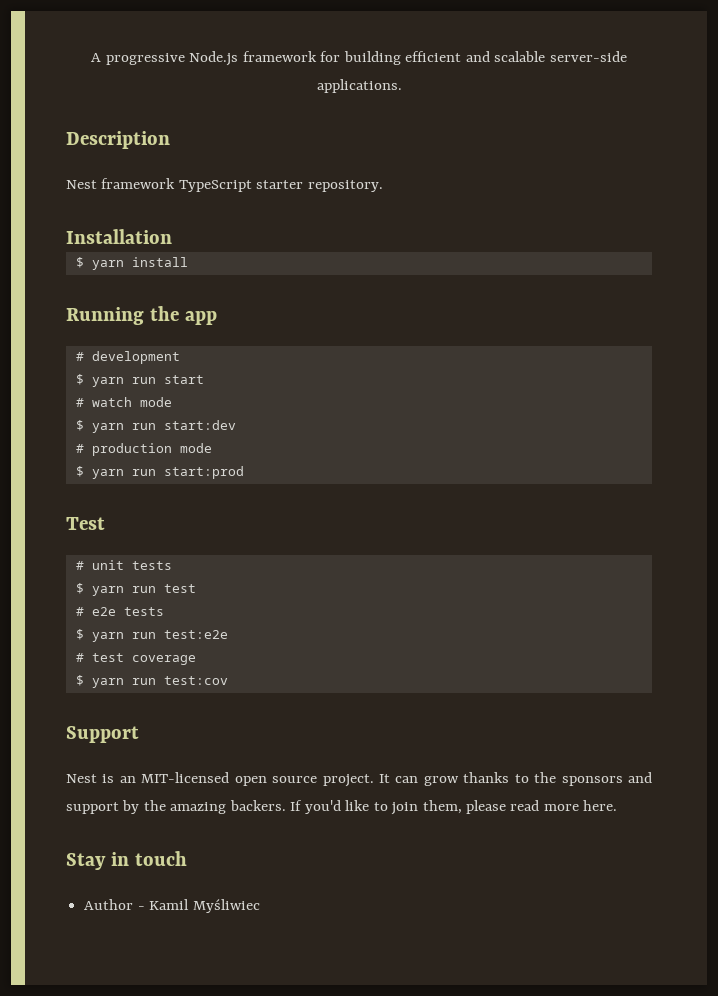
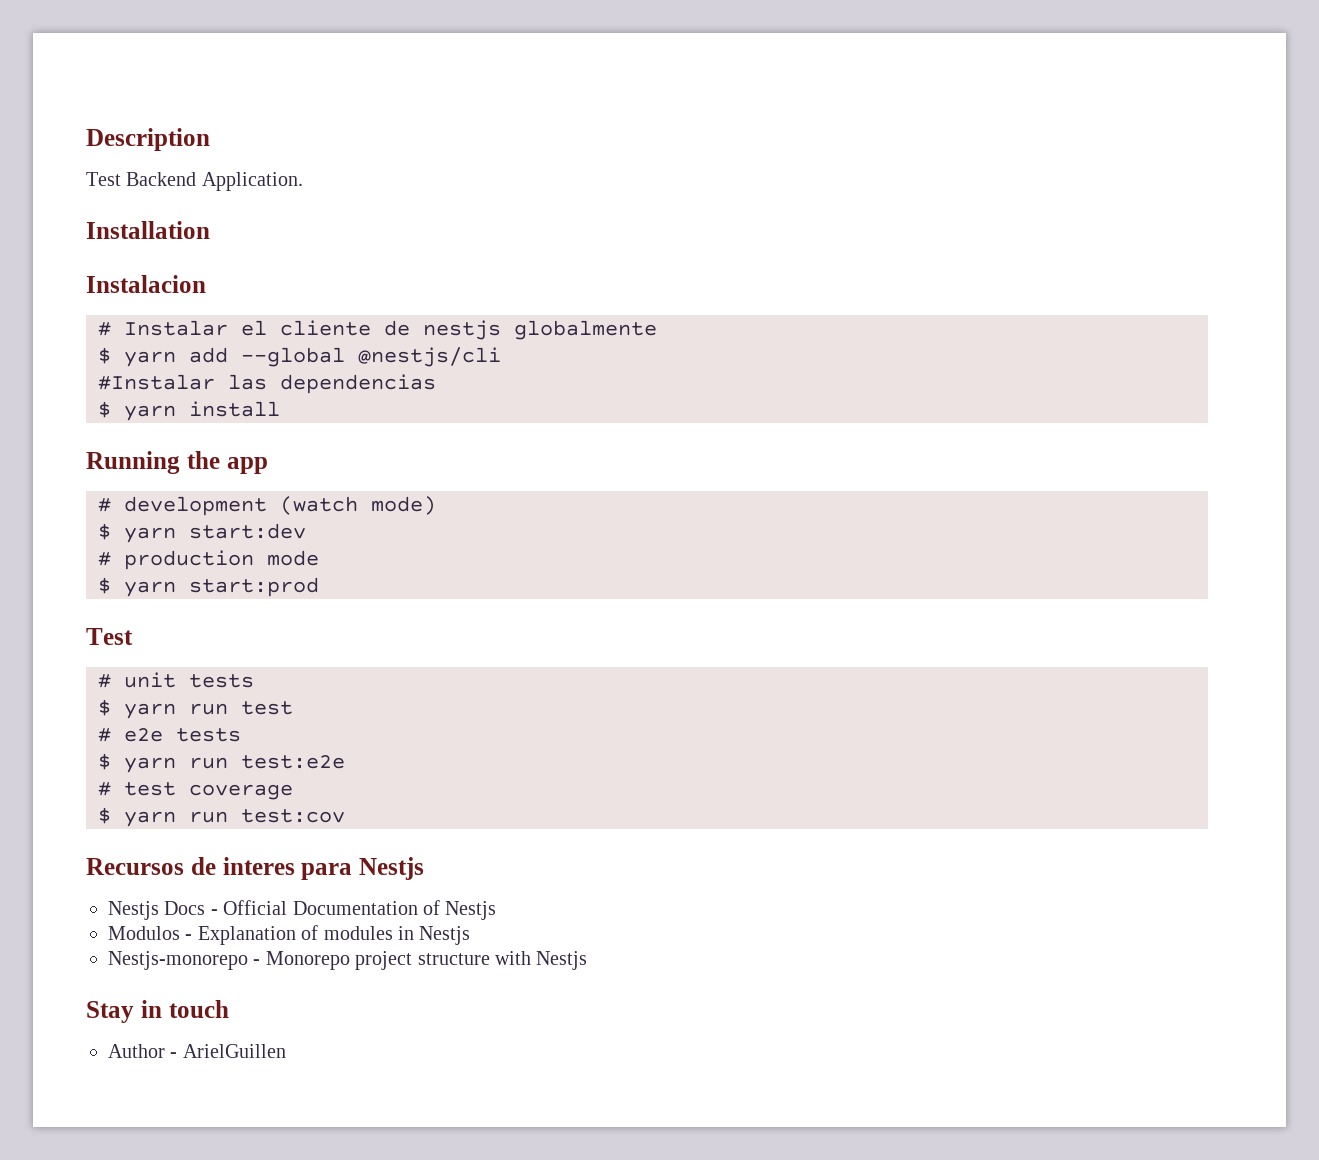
- A progressive Node.js framework for building efficient and scalable server-side applications.
  Description
- Nest framework TypeScript starter repository.
+ Test Backend Application.
  Installation
+ Instalacion
+ # Instalar el cliente de nestjs globalmente
+ $ yarn add --global @nestjs/cli
+ #Instalar las dependencias
- # development
- $ yarn run start
- # watch mode
- $ yarn run start:dev
+ # development (watch mode)
+ $ yarn start:dev
- $ yarn run start:prod
+ $ yarn start:prod
- Support
- Nest is an MIT-licensed open source project. It can grow thanks to the sponsors and support by the amazing backers. If you'd like to join them, please read more here.
+ Recursos de interes para Nestjs
+ Nestjs Docs - Official Documentation of Nestjs
+ Modulos - Explanation of modules in Nestjs
+ Nestjs-monorepo - Monorepo project structure with Nestjs
- Author - Kamil Myśliwiec
+ Author - ArielGuillen

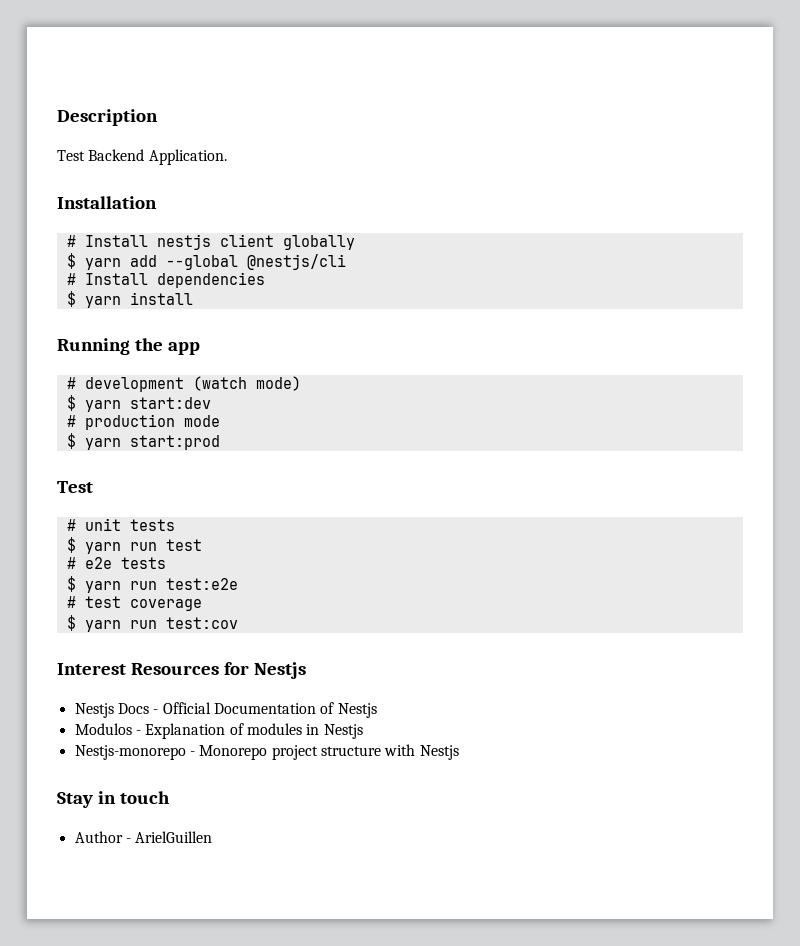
- Instalacion
- # Instalar el cliente de nestjs globalmente
+ # Install nestjs client globally
- #Instalar las dependencias
+ # Install dependencies
- Recursos de interes para Nestjs
+ Interest Resources for Nestjs

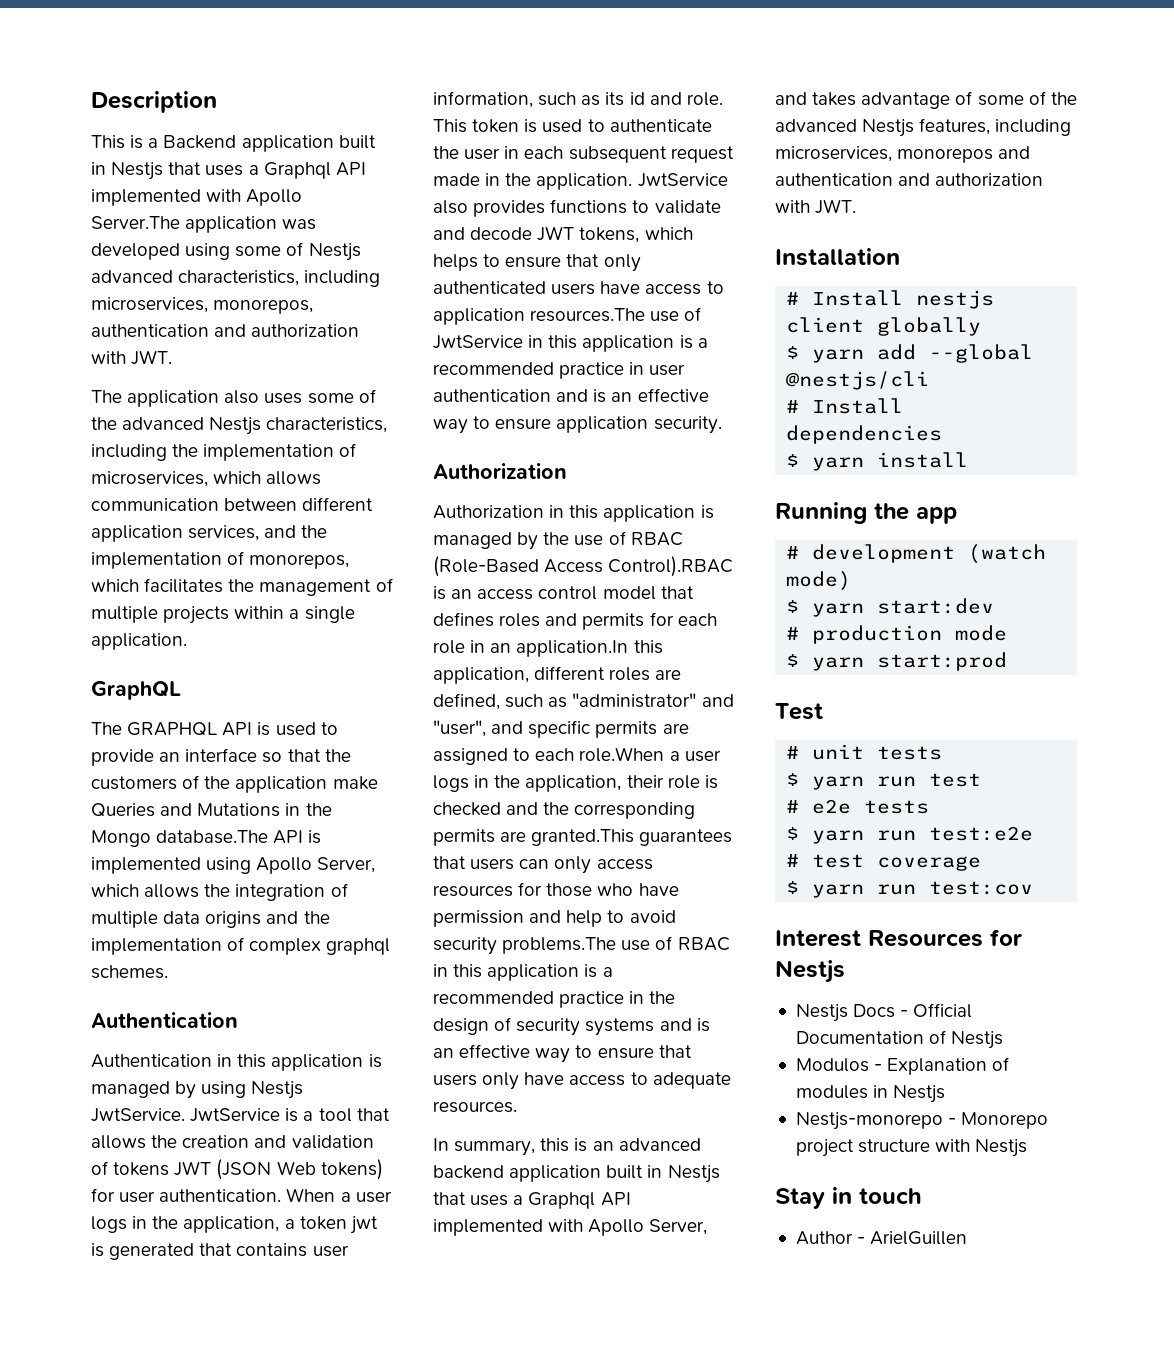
- Test Backend Application.
+ This is a Backend application built in Nestjs that uses a Graphql API implemented with Apollo Server.The application was developed using some of Nestjs advanced characteristics, including microservices, monorepos, authentication and authorization with JWT.
+ The application also uses some of the advanced Nestjs characteristics, including the implementation of microservices, which allows communication between different application services, and the implementation of monorepos, which facilitates the management of multiple projects within a single application.
+ GraphQL
+ The GRAPHQL API is used to provide an interface so that the customers of the application make Queries and Mutations in the Mongo database.The API is implemented using Apollo Server, which allows the integration of multiple data origins and the implementation of complex graphql schemes.
+ Authentication
+ Authentication in this application is managed by using Nestjs JwtService. JwtService is a tool that allows the creation and validation of tokens JWT (JSON Web tokens) for user authentication. When a user logs in the application, a token jwt is generated that contains user information, such as its id and role. This token is used to authenticate the user in each subsequent request made in the application. JwtService also provides functions to validate and decode JWT tokens, which helps to ensure that only authenticated users have access to application resources.The use of JwtService in this application is a recommended practice in user authentication and is an effective way to ensure application security.
+ Authorization
+ Authorization in this application is managed by the use of RBAC (Role-Based Access Control).RBAC is an access control model that defines roles and permits for each role in an application.In this application, different roles are defined, such as "administrator" and "user", and specific permits are assigned to each role.When a user logs in the application, their role is checked and the corresponding permits are granted.This guarantees that users can only access resources for those who have permission and help to avoid security problems.The use of RBAC in this application is a recommended practice in the design of security systems and is an effective way to ensure that users only have access to adequate resources.
+ In summary, this is an advanced backend application built in Nestjs that uses a Graphql API implemented with Apollo Server, and takes advantage of some of the advanced Nestjs features, including microservices, monorepos and authentication and authorization with JWT.

